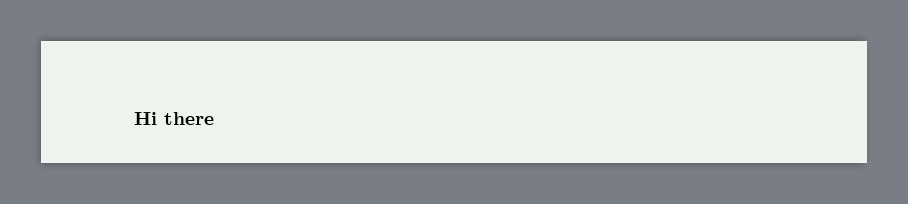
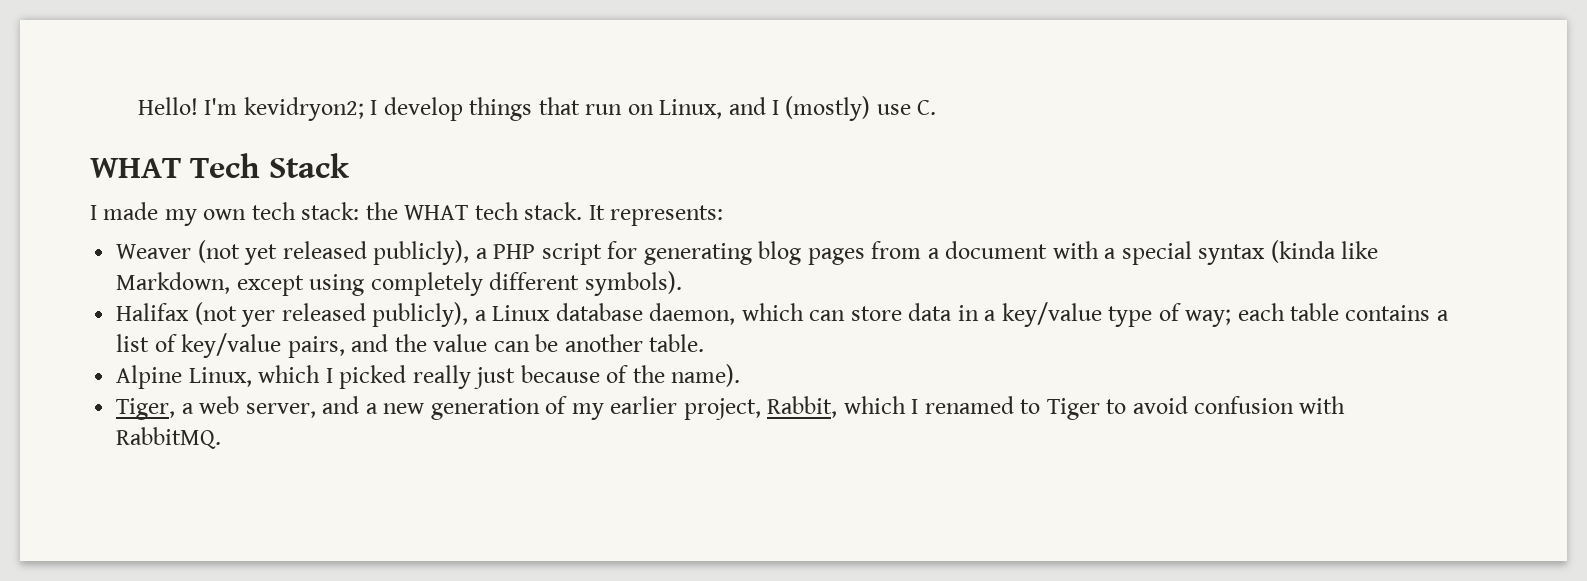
- Hi there
+ Hello! I'm kevidryon2; I develop things that run on Linux, and I (mostly) use C.
+ WHAT Tech Stack
+ I made my own tech stack: the WHAT tech stack. It represents:
+ Weaver (not yet released publicly), a PHP script for generating blog pages from a document with a special syntax (kinda like Markdown, except using completely different symbols).
+ Halifax (not yer released publicly), a Linux database daemon, which can store data in a key/value type of way; each table contains a list of key/value pairs, and the value can be another table.
+ Alpine Linux, which I picked really just because of the name).
+ Tiger, a web server, and a new generation of my earlier project, Rabbit, which I renamed to Tiger to avoid confusion with RabbitMQ.

